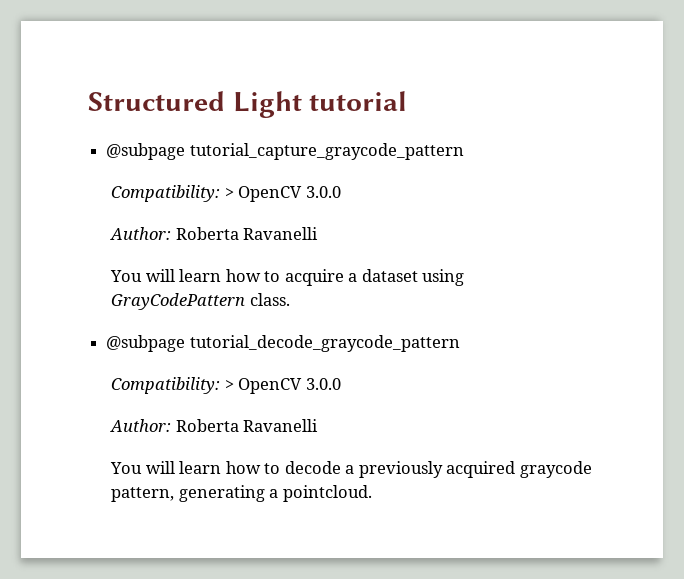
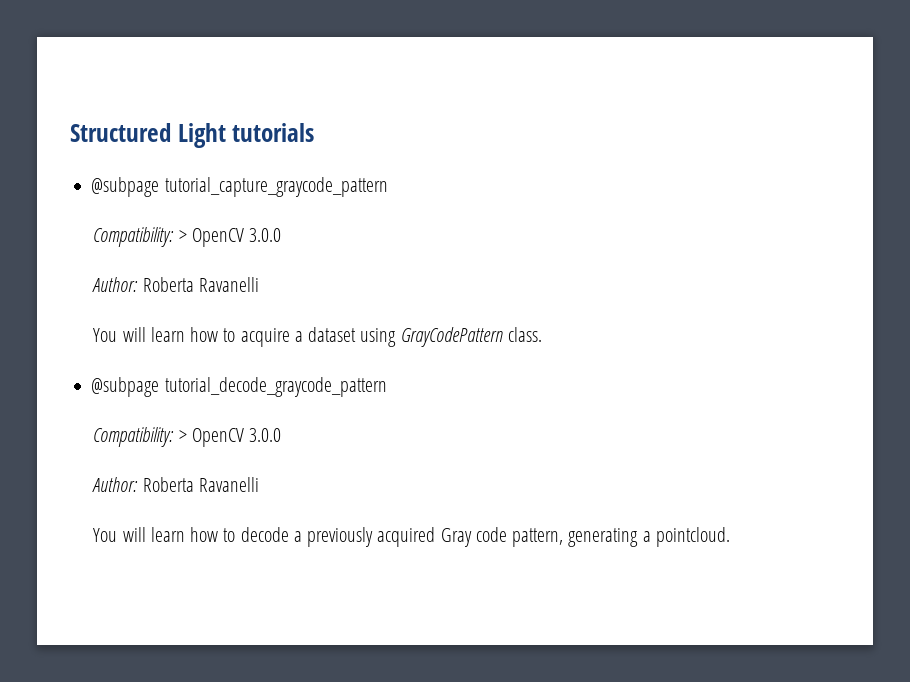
- Structured Light tutorial
+ Structured Light tutorials
- You will learn how to decode a previously acquired graycode pattern, generating a pointcloud.
+ You will learn how to decode a previously acquired Gray code pattern, generating a pointcloud.

